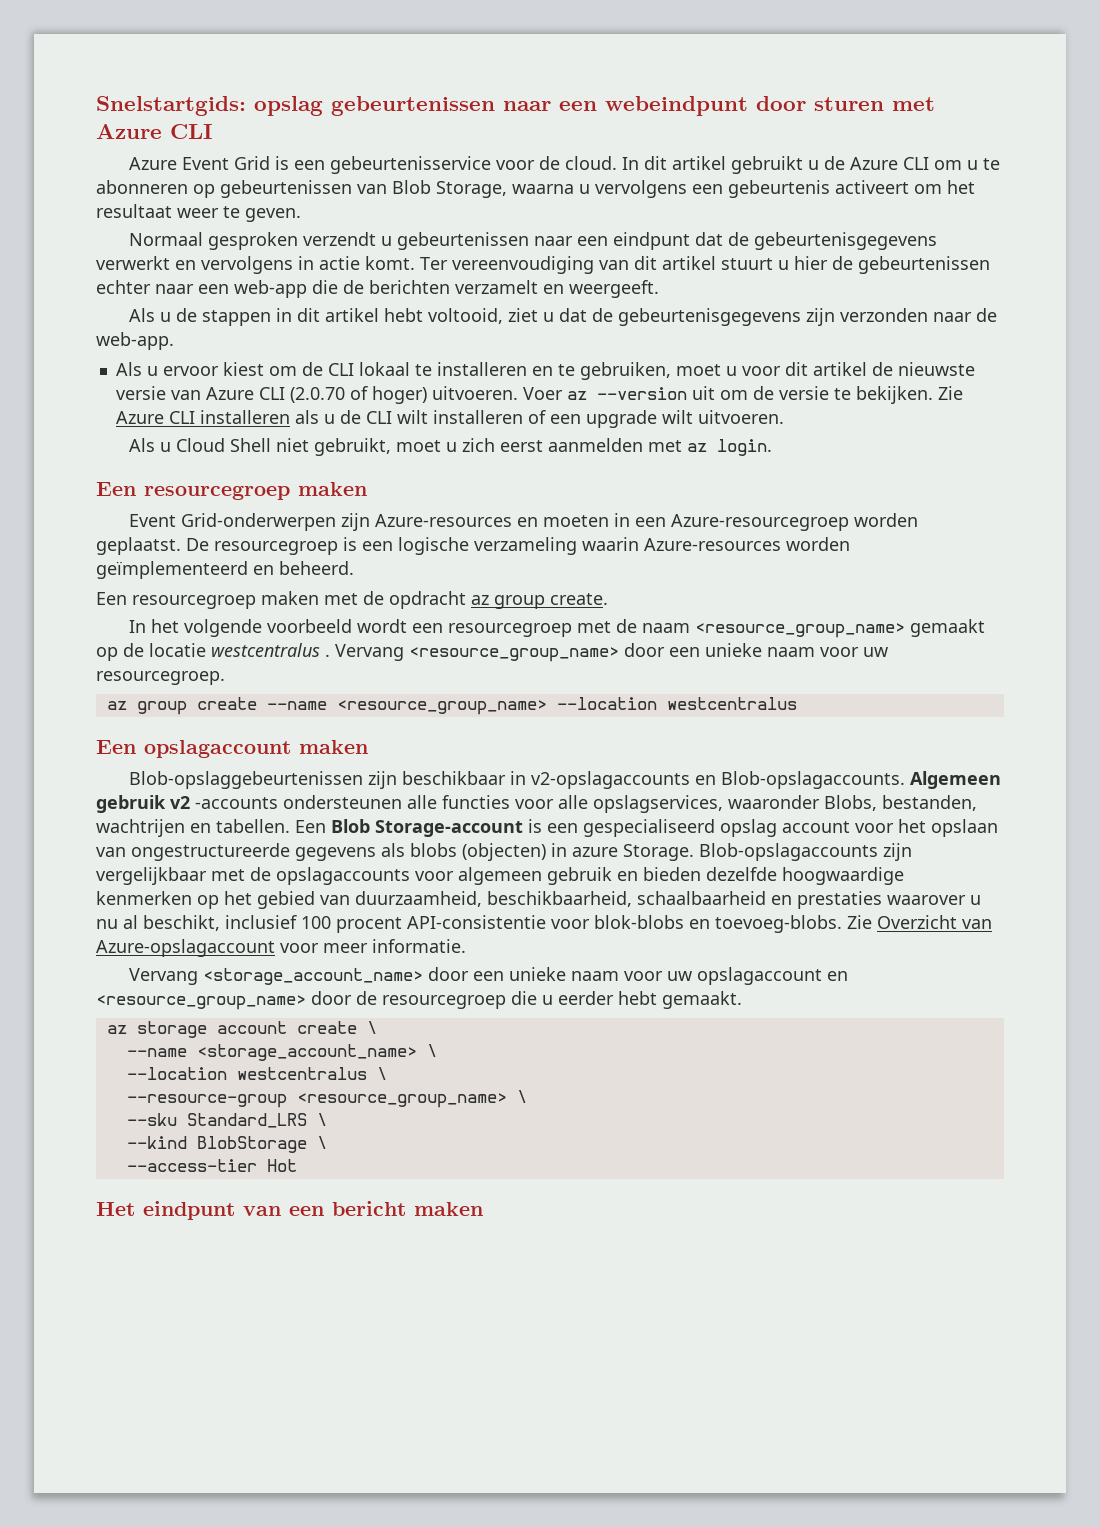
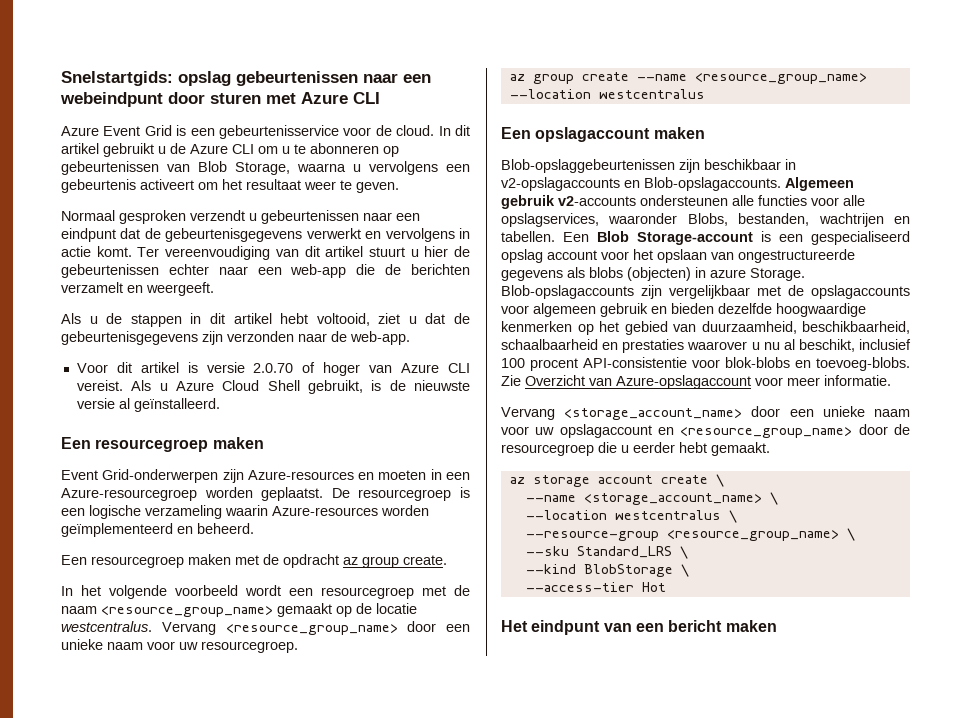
- Als u ervoor kiest om de CLI lokaal te installeren en te gebruiken, moet u voor dit artikel de nieuwste versie van Azure CLI (2.0.70 of hoger) uitvoeren. Voer az --version uit om de versie te bekijken. Zie Azure CLI installeren als u de CLI wilt installeren of een upgrade wilt uitvoeren.
- Als u Cloud Shell niet gebruikt, moet u zich eerst aanmelden met az login.
+ Voor dit artikel is versie 2.0.70 of hoger van Azure CLI vereist. Als u Azure Cloud Shell gebruikt, is de nieuwste versie al geïnstalleerd.
- In het volgende voorbeeld wordt een resourcegroep met de naam <resource_group_name> gemaakt op de locatie westcentralus .
+ In het volgende voorbeeld wordt een resourcegroep met de naam <resource_group_name> gemaakt op de locatie westcentralus.
- Algemeen gebruik v2 -accounts ondersteunen alle functies voor alle opslagservices, waaronder Blobs, bestanden, wachtrijen en tabellen.
+ Algemeen gebruik v2-accounts ondersteunen alle functies voor alle opslagservices, waaronder Blobs, bestanden, wachtrijen en tabellen.

